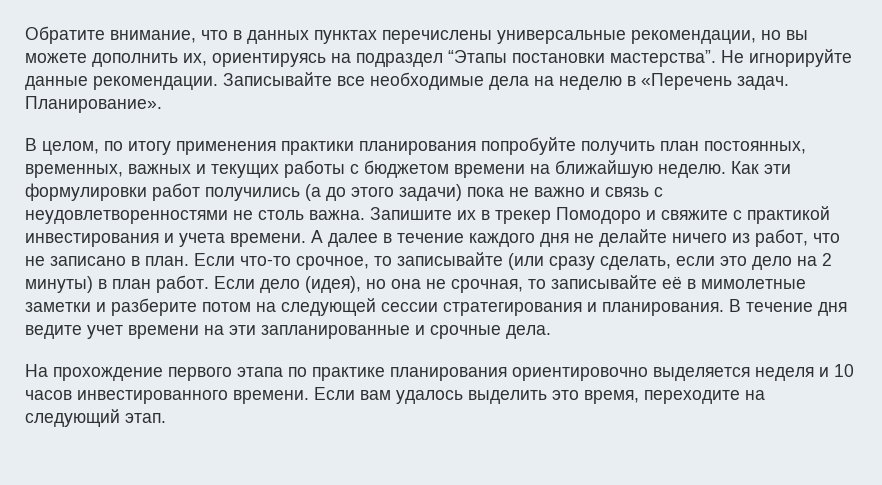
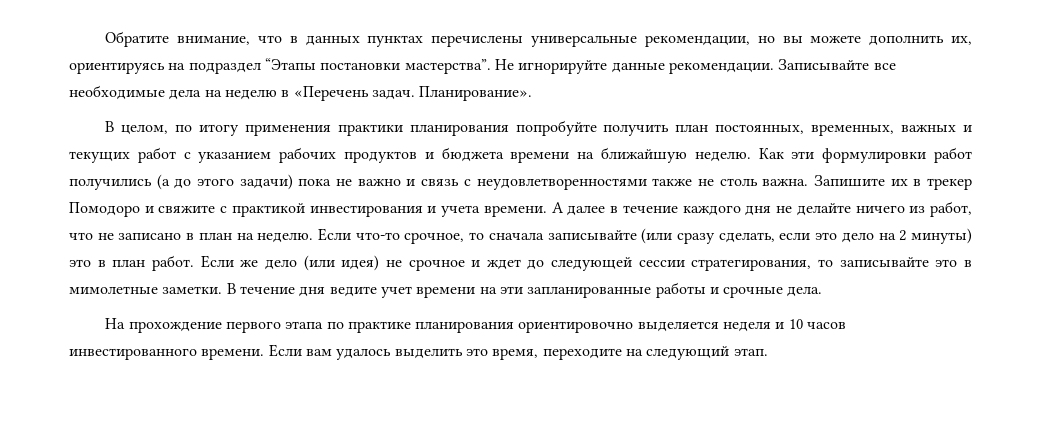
- В целом, по итогу применения практики планирования попробуйте получить план постоянных, временных, важных и текущих работы с бюджетом времени на ближайшую неделю.
+ В целом, по итогу применения практики планирования попробуйте получить план постоянных, временных, важных и текущих работ с указанием рабочих продуктов и бюджета времени на ближайшую неделю.
- Как эти формулировки работ получились (а до этого задачи) пока не важно и связь с неудовлетворенностями не столь важна.
+ Как эти формулировки работ получились (а до этого задачи) пока не важно и связь с неудовлетворенностями также не столь важна.
- А далее в течение каждого дня не делайте ничего из работ, что не записано в план.
+ А далее в течение каждого дня не делайте ничего из работ, что не записано в план на неделю.
- Если что-то срочное, то записывайте (или сразу сделать, если это дело на 2 минуты) в план работ.
+ Если что-то срочное, то сначала записывайте (или сразу сделать, если это дело на 2 минуты) это в план работ.
- Если дело (идея), но она не срочная, то записывайте её в мимолетные заметки и разберите потом на следующей сессии стратегирования и планирования.
+ Если же дело (или идея) не срочное и ждет до следующей сессии стратегирования, то записывайте это в мимолетные заметки.
- В течение дня ведите учет времени на эти запланированные и срочные дела.
+ В течение дня ведите учет времени на эти запланированные работы и срочные дела.

